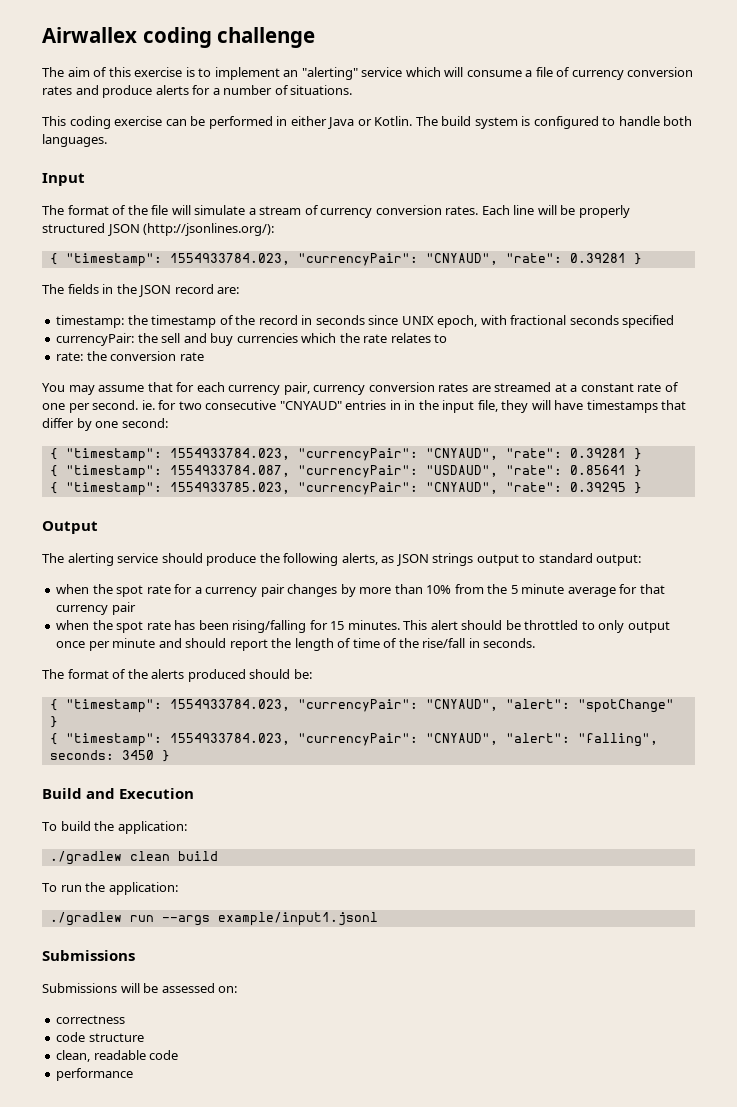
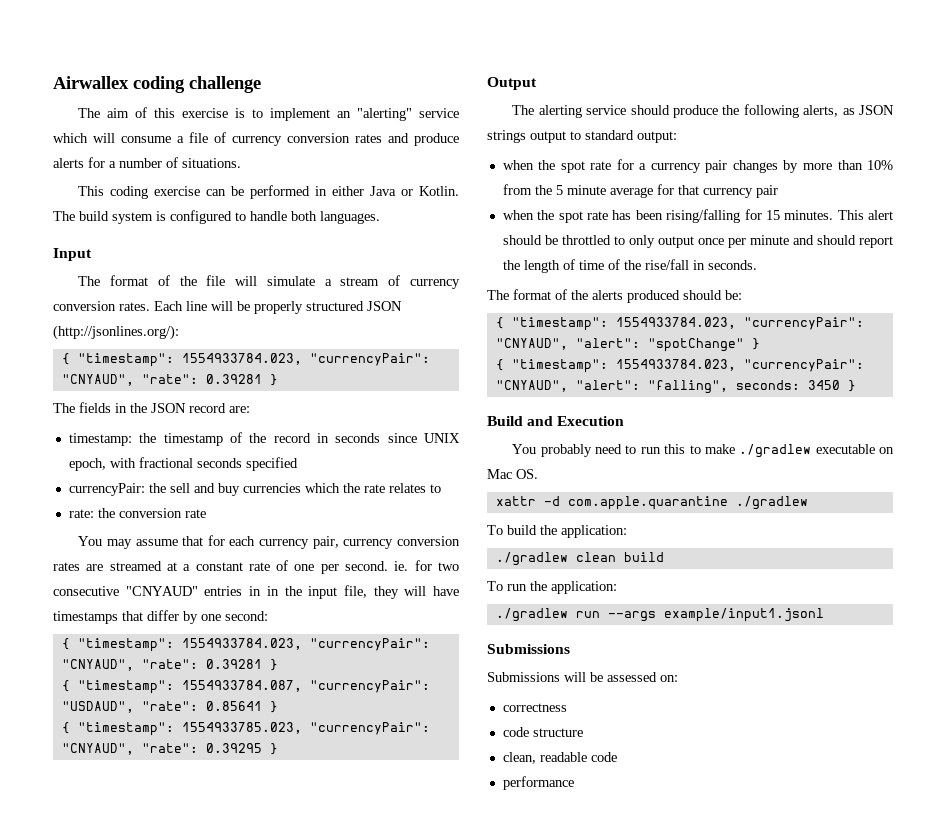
+ You probably need to run this to make ./gradlew executable on Mac OS.
+ xattr -d com.apple.quarantine ./gradlew

